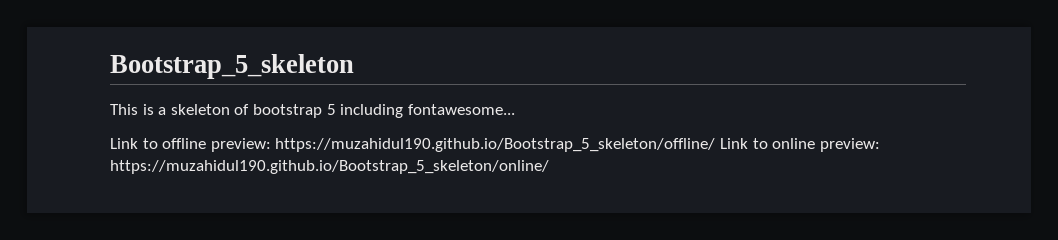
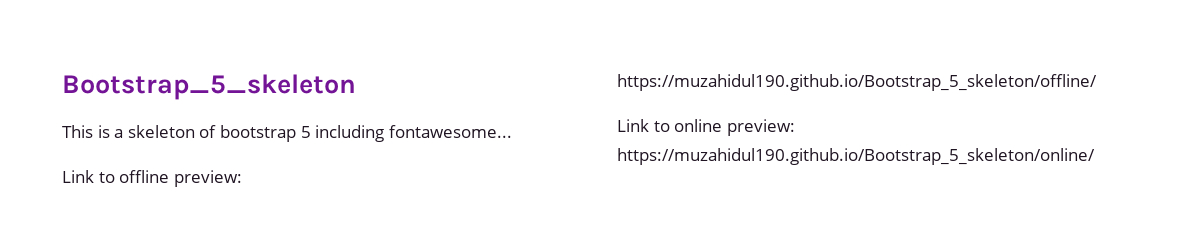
- Link to offline preview: https://muzahidul190.github.io/Bootstrap_5_skeleton/offline/ Link to online preview: https://muzahidul190.github.io/Bootstrap_5_skeleton/online/
+ Link to offline preview: https://muzahidul190.github.io/Bootstrap_5_skeleton/offline/
+ Link to online preview: https://muzahidul190.github.io/Bootstrap_5_skeleton/online/

